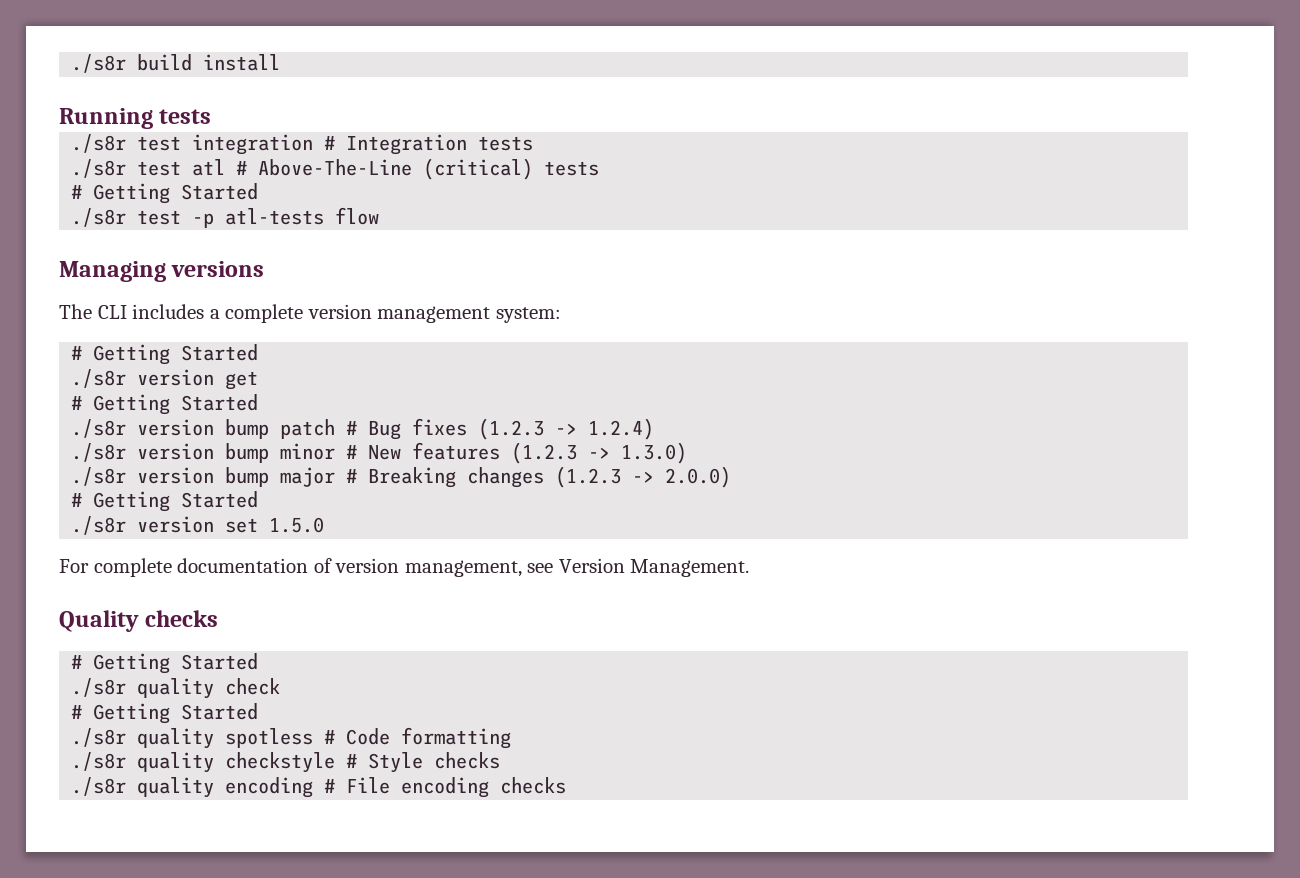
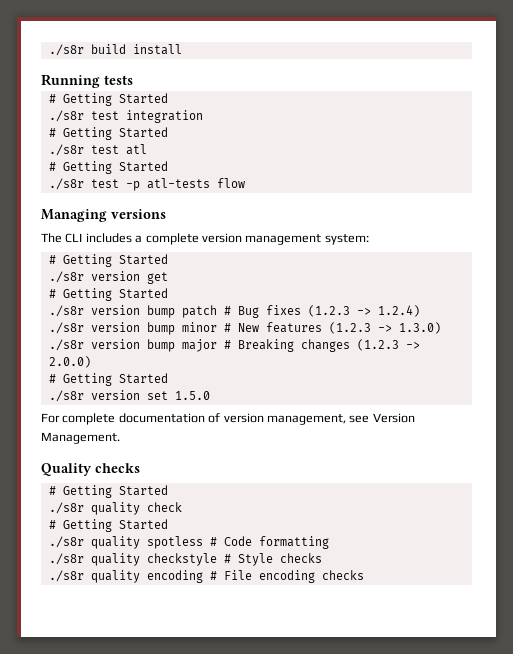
  Running tests
+ # Getting Started
- ./s8r test integration # Integration tests
+ ./s8r test integration
+ # Getting Started
- ./s8r test atl # Above-The-Line (critical) tests
+ ./s8r test atl

